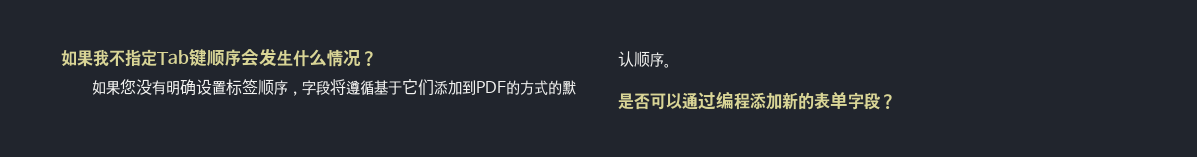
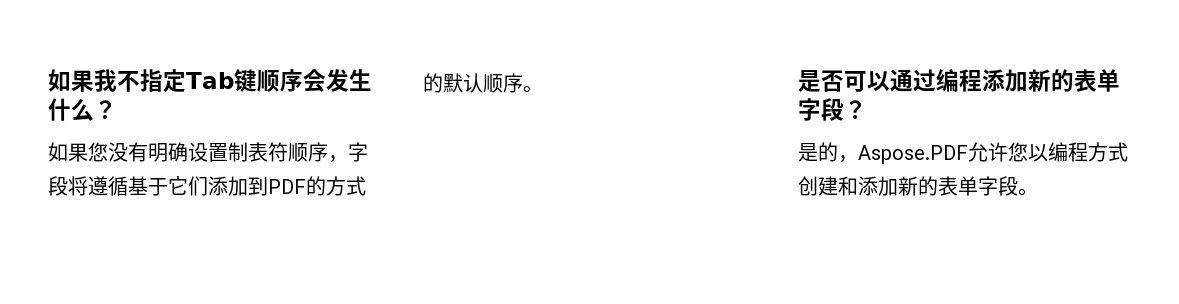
- 如果我不指定Tab键顺序会发生什么情况？
+ 如果我不指定Tab键顺序会发生什么？
- 如果您没有明确设置标签顺序，字段将遵循基于它们添加到PDF的方式的默认顺序。
+ 如果您没有明确设置制表符顺序，字段将遵循基于它们添加到PDF的方式的默认顺序。
+ 是的，Aspose.PDF允许您以编程方式创建和添加新的表单字段。

